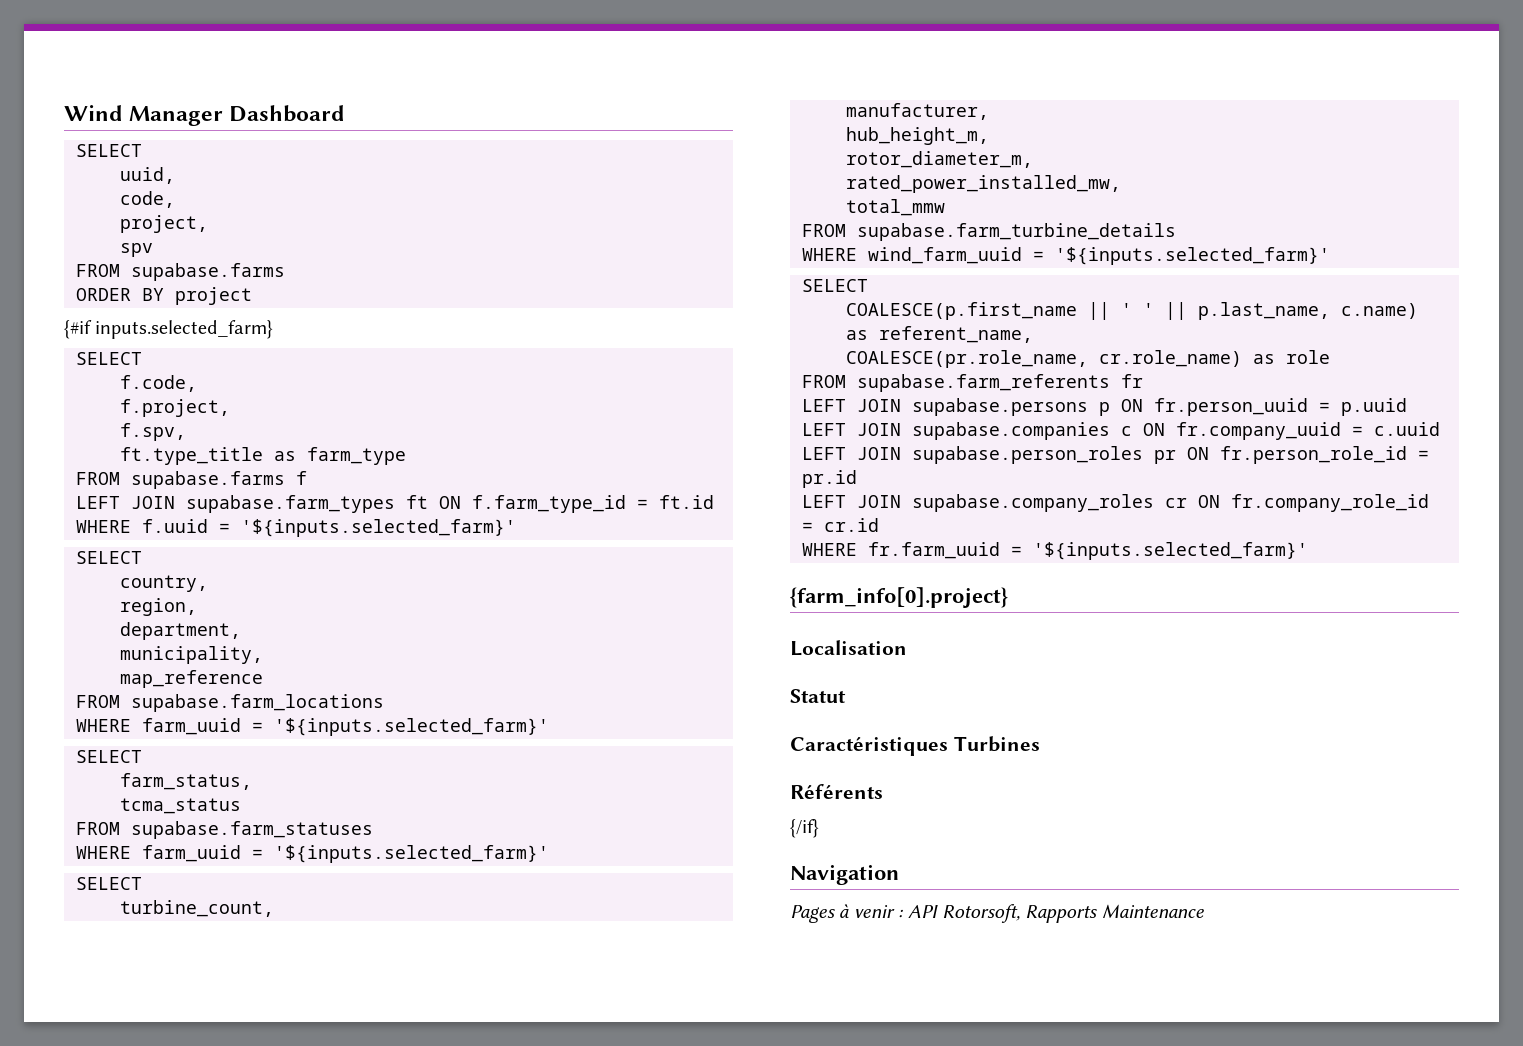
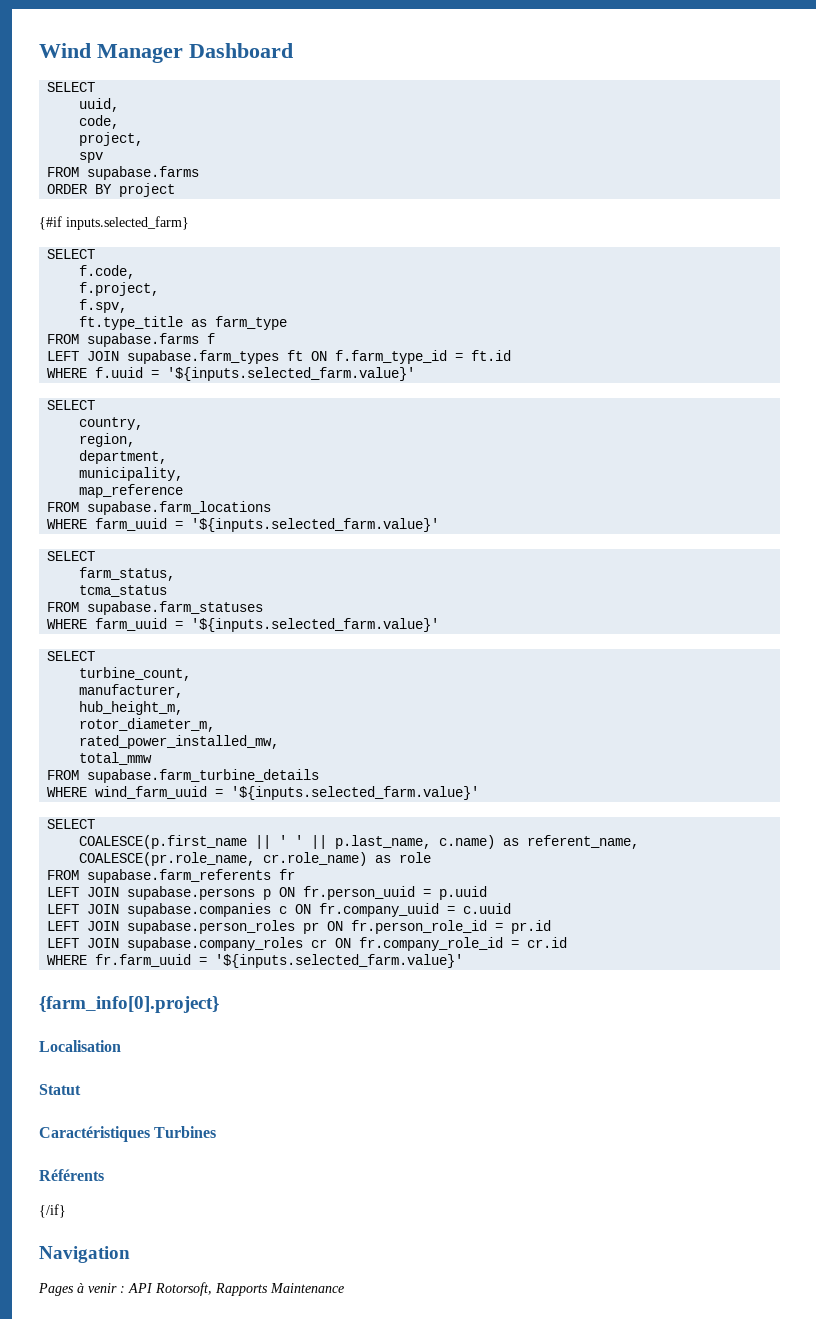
- WHERE f.uuid = '${inputs.selected_farm}'
+ WHERE f.uuid = '${inputs.selected_farm.value}'
  FROM supabase.farm_locations
- WHERE farm_uuid = '${inputs.selected_farm}'
+ WHERE farm_uuid = '${inputs.selected_farm.value}'
  FROM supabase.farm_statuses
- WHERE farm_uuid = '${inputs.selected_farm}'
+ WHERE farm_uuid = '${inputs.selected_farm.value}'
- WHERE wind_farm_uuid = '${inputs.selected_farm}'
+ WHERE wind_farm_uuid = '${inputs.selected_farm.value}'
- WHERE fr.farm_uuid = '${inputs.selected_farm}'
+ WHERE fr.farm_uuid = '${inputs.selected_farm.value}'

